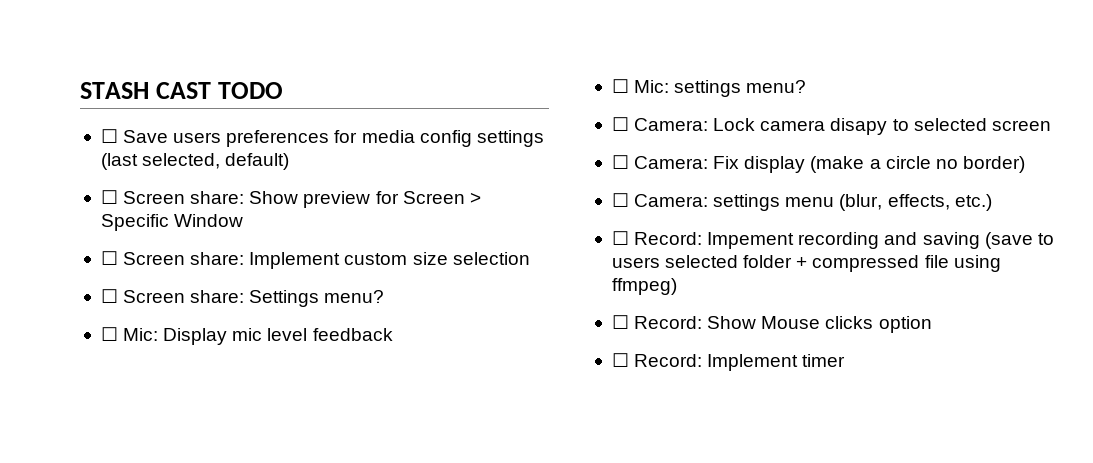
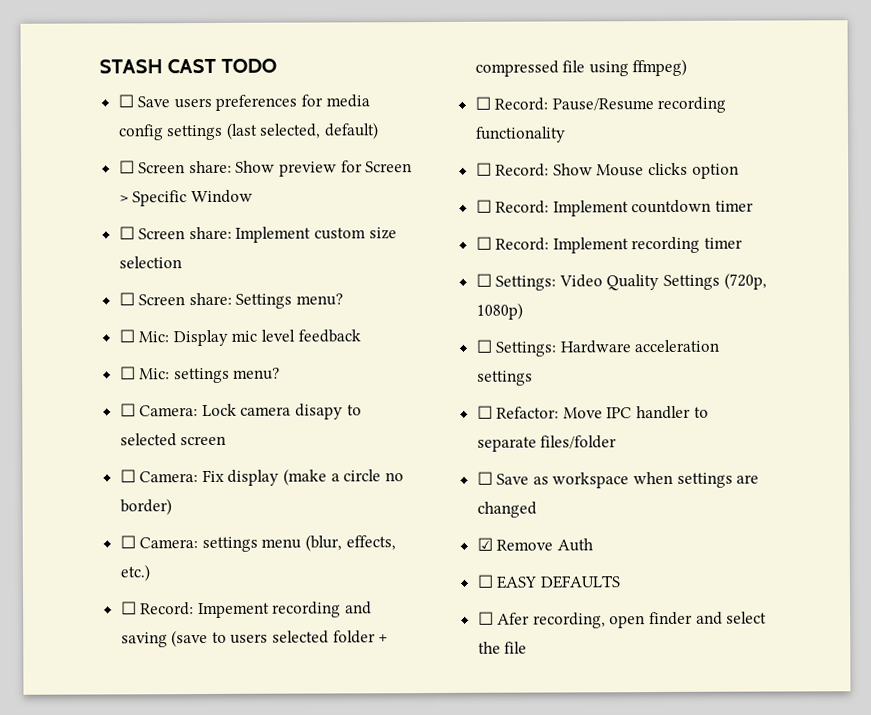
+ ☐ Record: Pause/Resume recording functionality
- ☐ Record: Implement timer
+ ☐ Record: Implement countdown timer
+ ☐ Record: Implement recording timer
+ ☐ Settings: Video Quality Settings (720p, 1080p)
+ ☐ Settings: Hardware acceleration settings
+ ☐ Refactor: Move IPC handler to separate files/folder
+ ☐ Save as workspace when settings are changed
+ ☑ Remove Auth
+ ☐ EASY DEFAULTS
+ ☐ Afer recording, open finder and select the file

